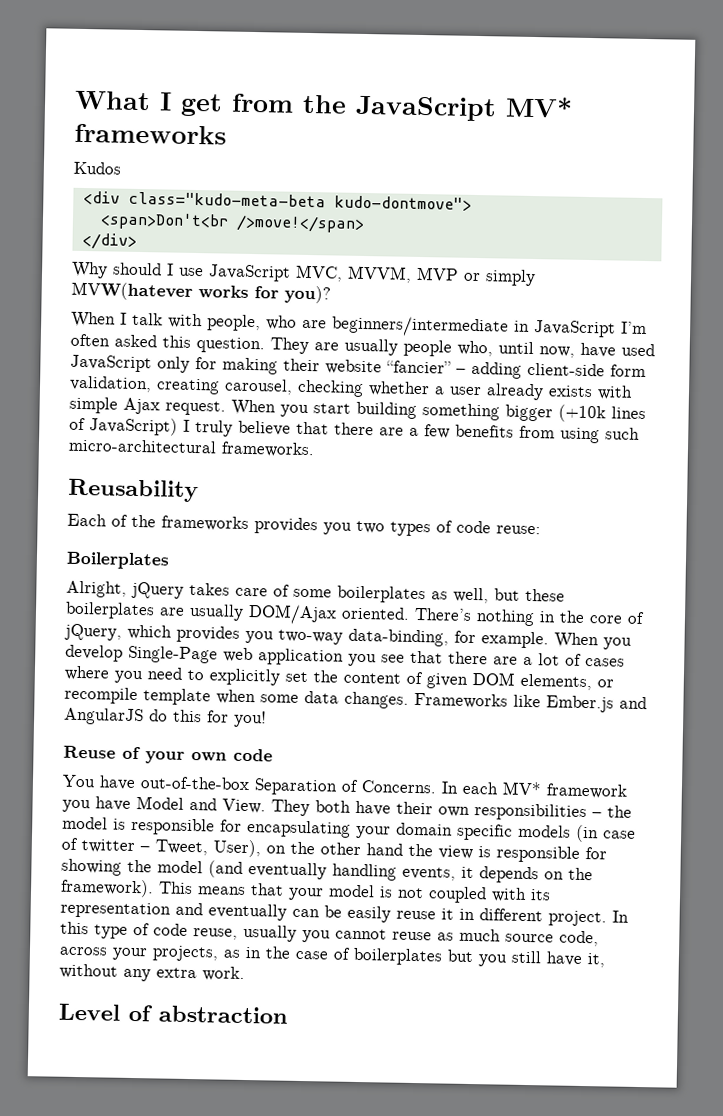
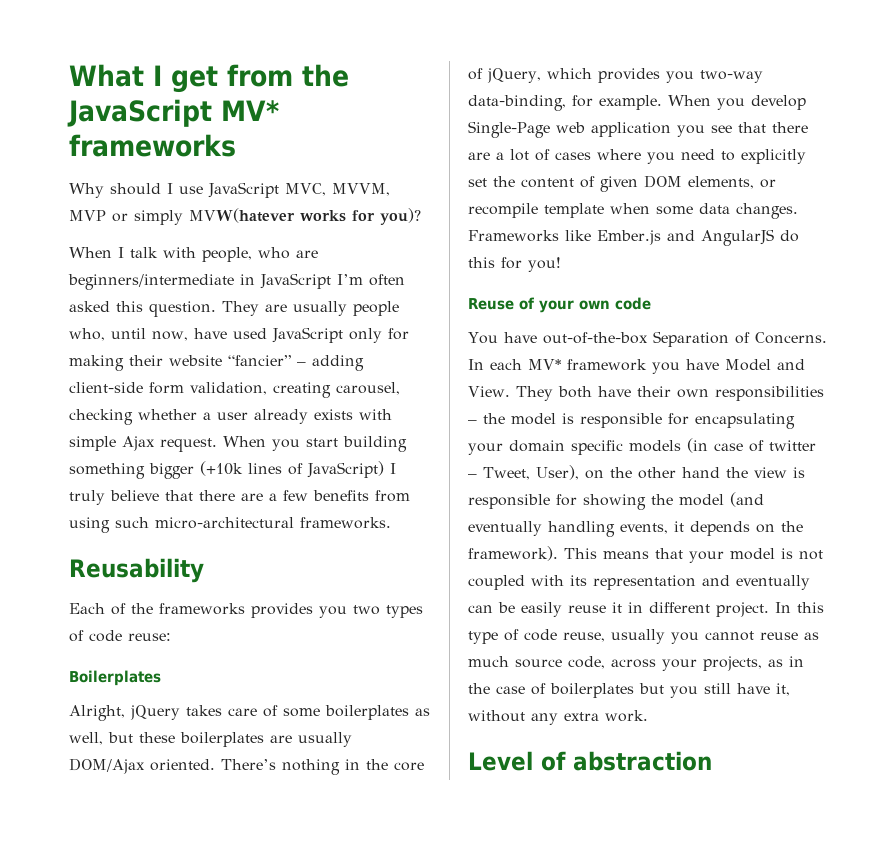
- Kudos
- <div class="kudo-meta-beta kudo-dontmove">
- <span>Don't<br />move!</span>
- </div>

